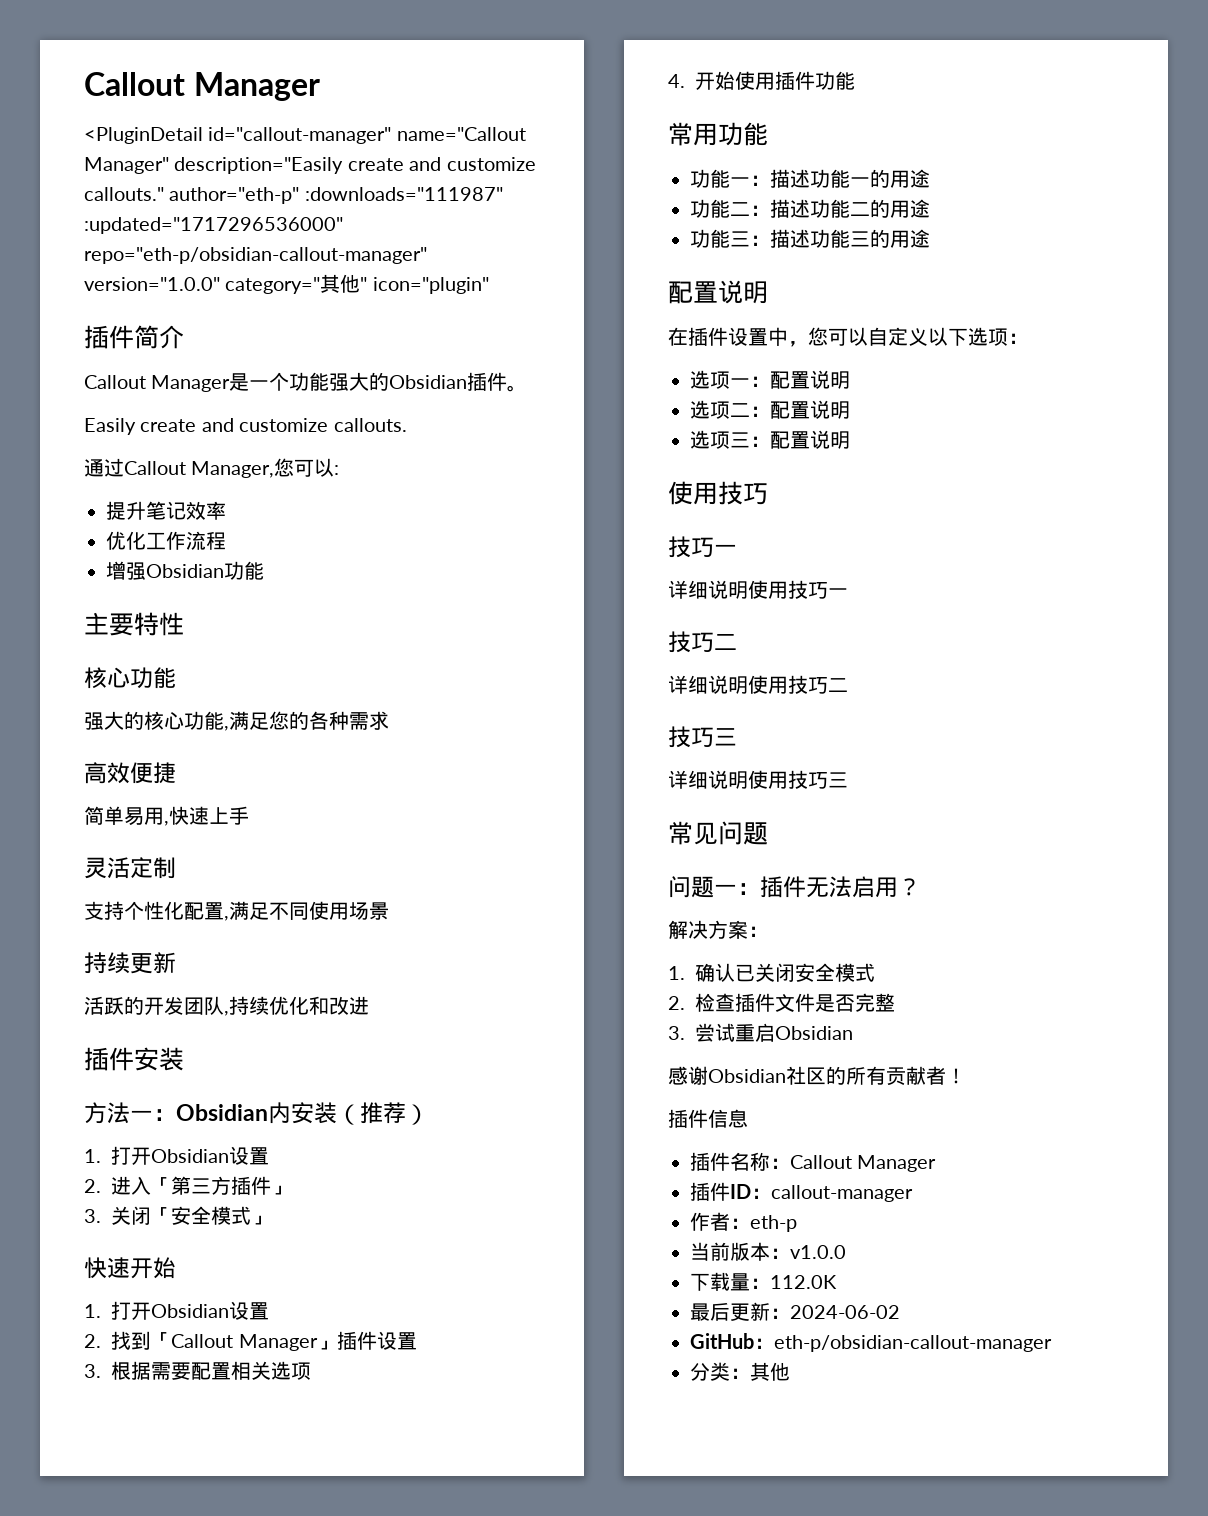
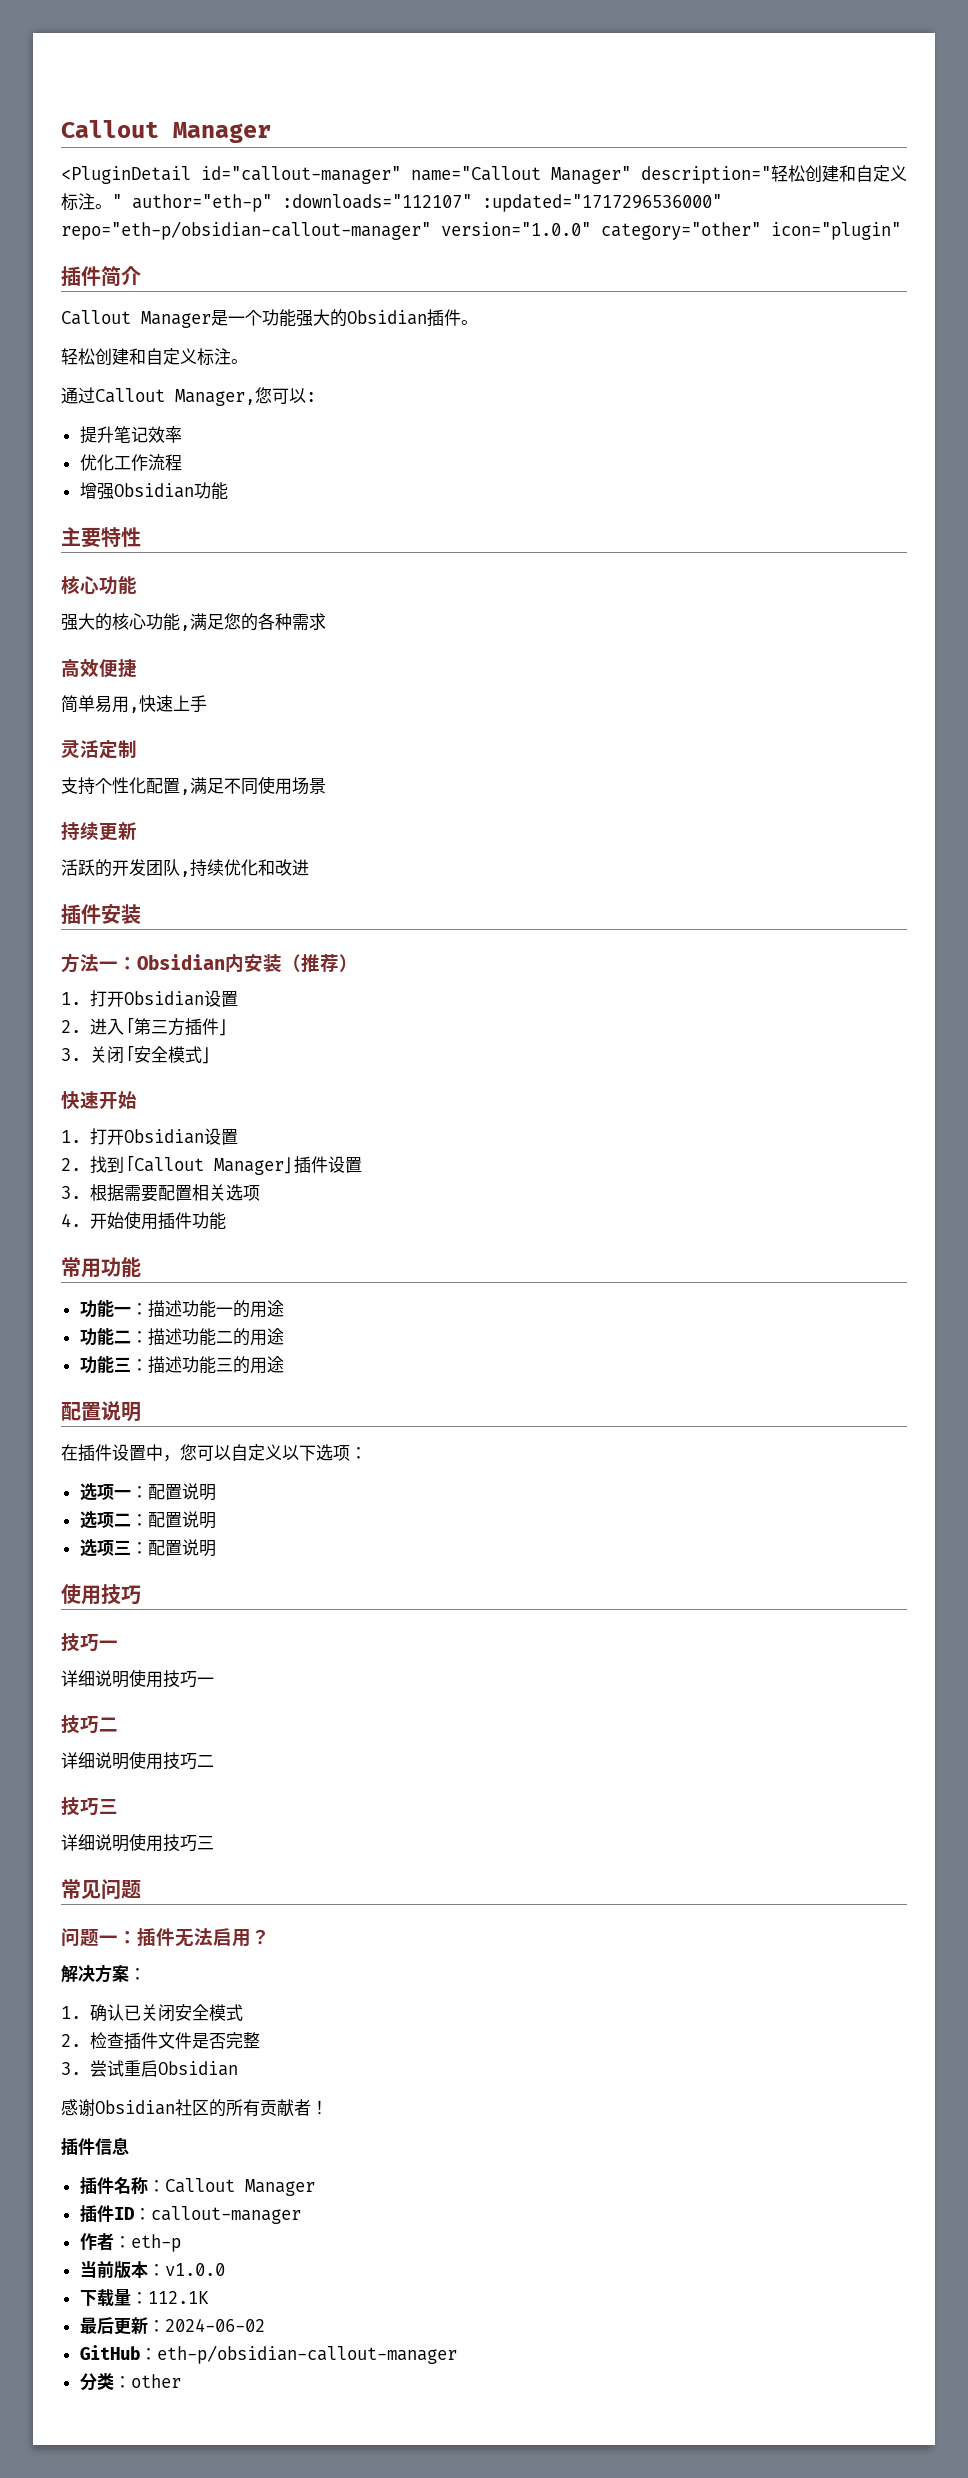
- <PluginDetail id="callout-manager" name="Callout Manager" description="Easily create and customize callouts." author="eth-p" :downloads="111987" :updated="1717296536000" repo="eth-p/obsidian-callout-manager" version="1.0.0" category="其他" icon="plugin"
+ <PluginDetail id="callout-manager" name="Callout Manager" description="轻松创建和自定义标注。" author="eth-p" :downloads="112107" :updated="1717296536000" repo="eth-p/obsidian-callout-manager" version="1.0.0" category="other" icon="plugin"
  Callout Manager是一个功能强大的Obsidian插件。
- Easily create and customize callouts.
+ 轻松创建和自定义标注。
- 下载量：112.0K
+ 下载量：112.1K
- 分类：其他
+ 分类：other

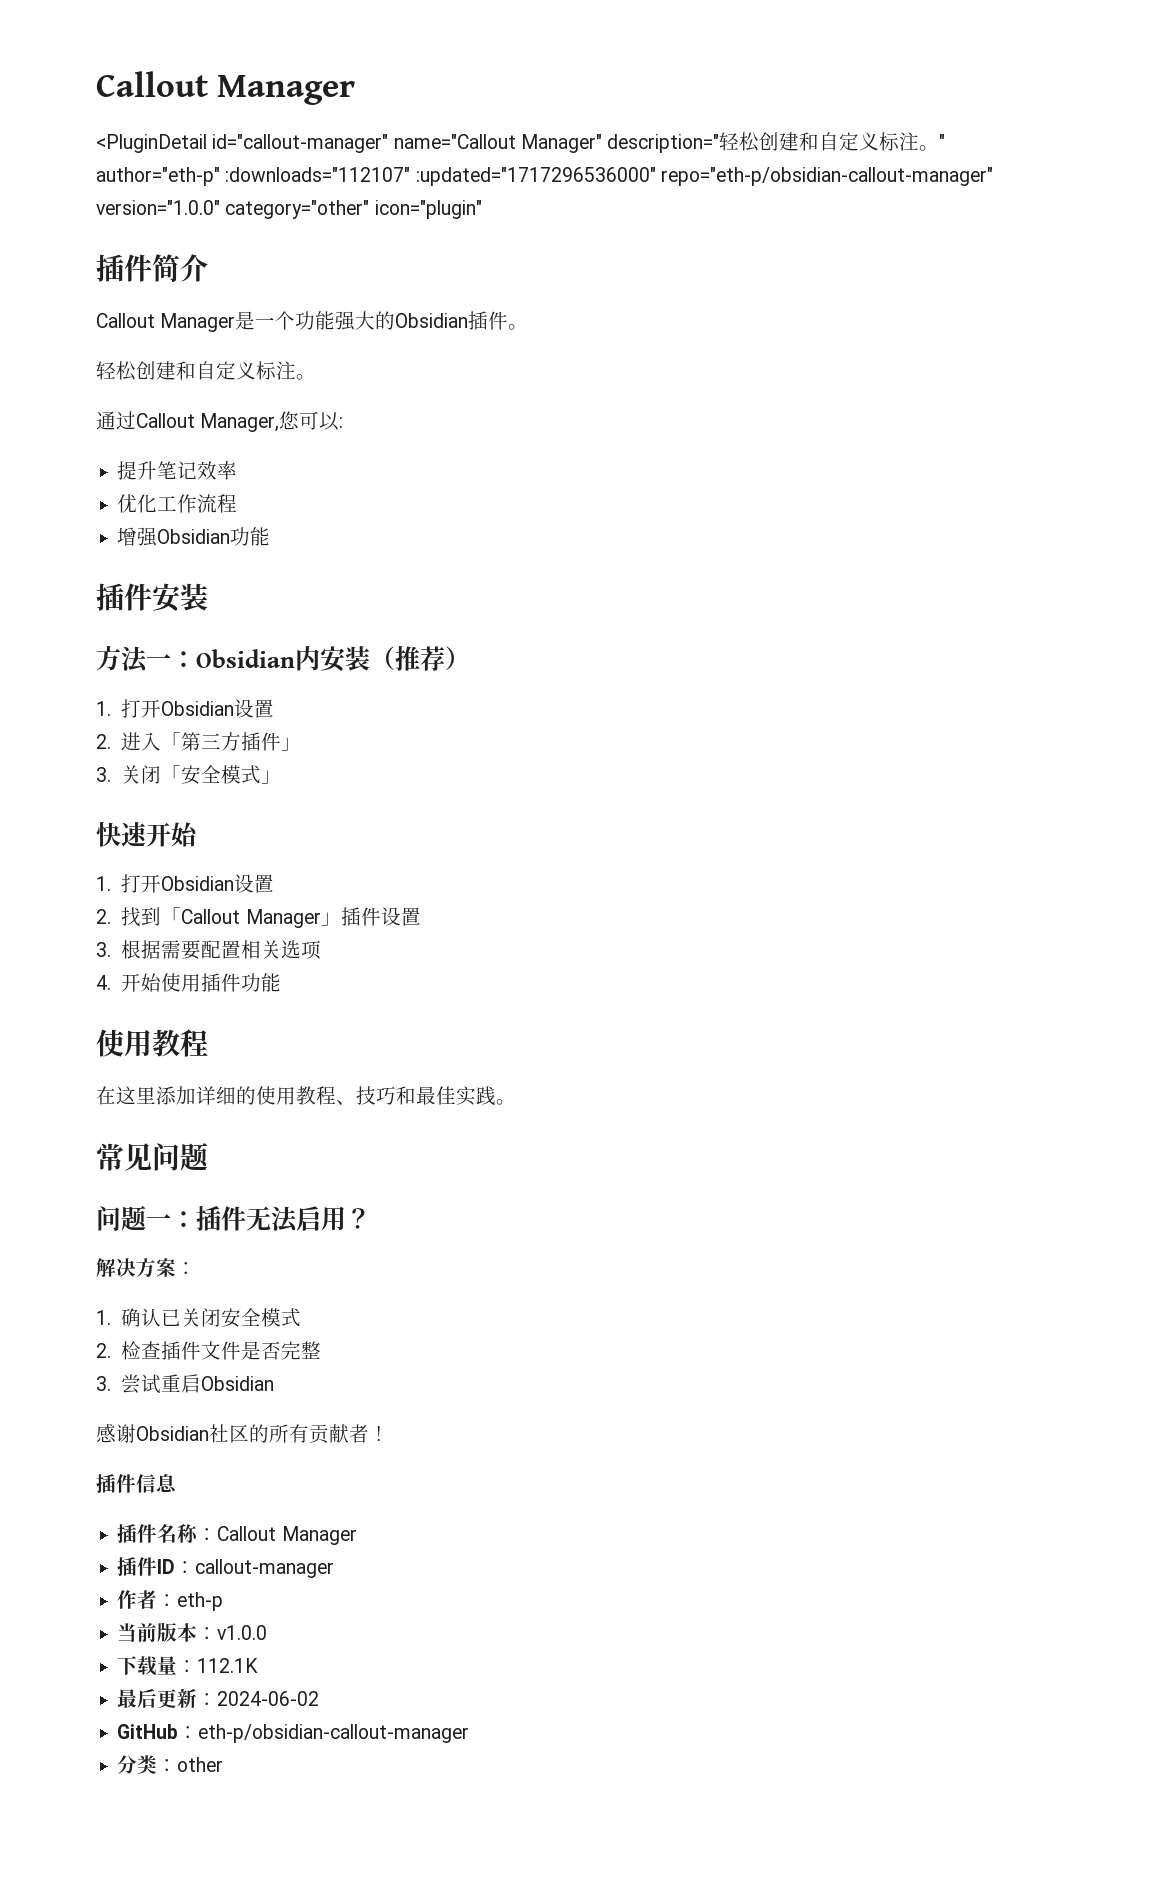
- 主要特性
- 核心功能
- 强大的核心功能,满足您的各种需求
- 高效便捷
- 简单易用,快速上手
- 灵活定制
- 支持个性化配置,满足不同使用场景
- 持续更新
- 活跃的开发团队,持续优化和改进
  4.开始使用插件功能
- 常用功能
- 功能一：描述功能一的用途
- 功能二：描述功能二的用途
- 功能三：描述功能三的用途
- 配置说明
- 在插件设置中，您可以自定义以下选项：
- 选项一：配置说明
- 选项二：配置说明
- 选项三：配置说明
- 使用技巧
- 技巧一
- 详细说明使用技巧一
- 技巧二
- 详细说明使用技巧二
- 技巧三
- 详细说明使用技巧三
+ 使用教程
+ 在这里添加详细的使用教程、技巧和最佳实践。

